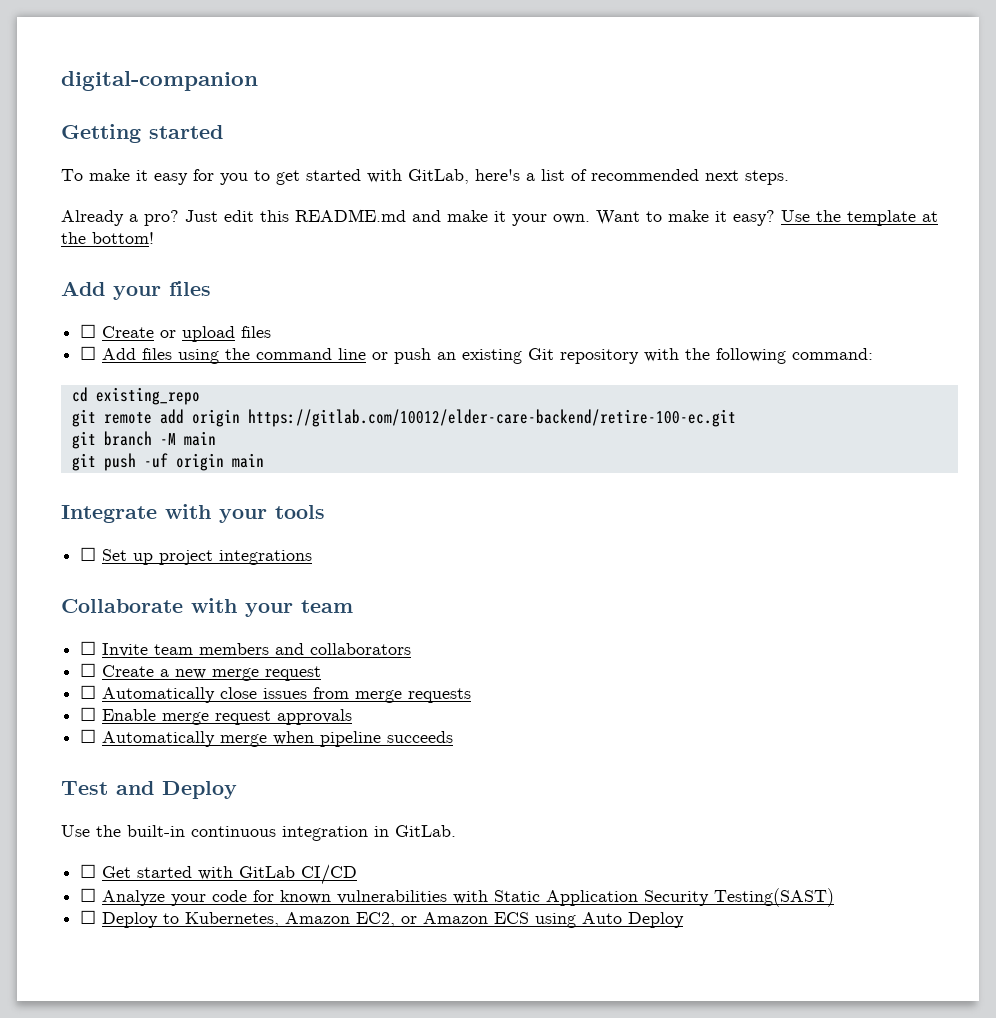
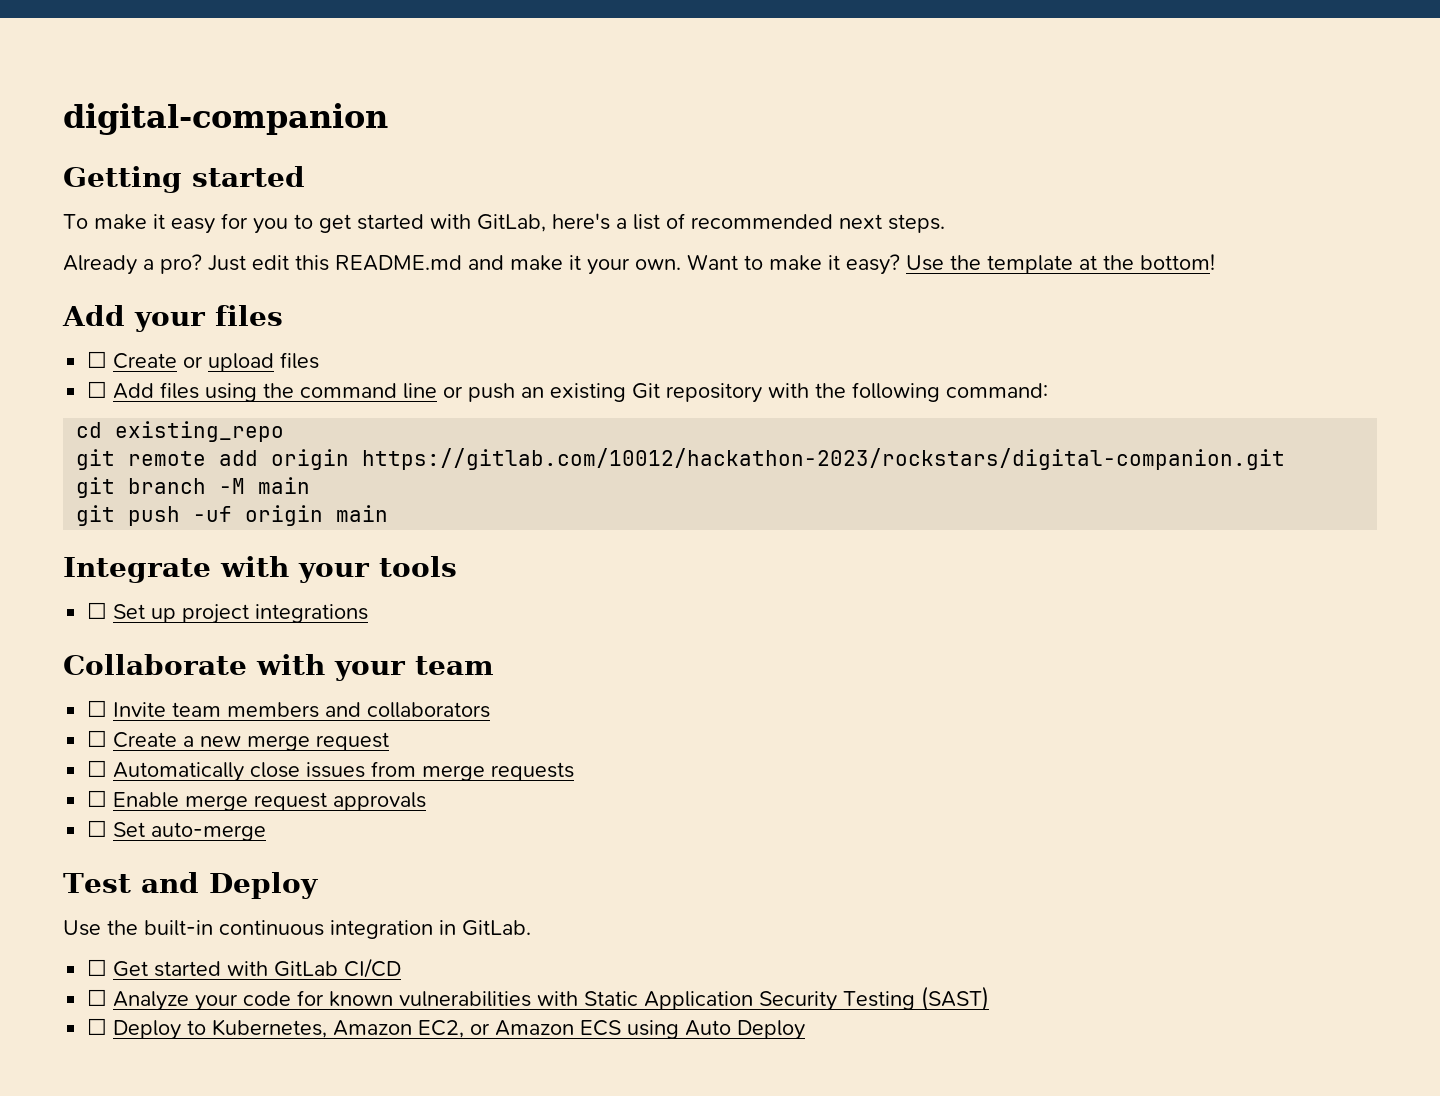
- git remote add origin https://gitlab.com/10012/elder-care-backend/retire-100-ec.git
+ git remote add origin https://gitlab.com/10012/hackathon-2023/rockstars/digital-companion.git
- ☐ Automatically merge when pipeline succeeds
+ ☐ Set auto-merge
- ☐ Analyze your code for known vulnerabilities with Static Application Security Testing(SAST)
+ ☐ Analyze your code for known vulnerabilities with Static Application Security Testing (SAST)

